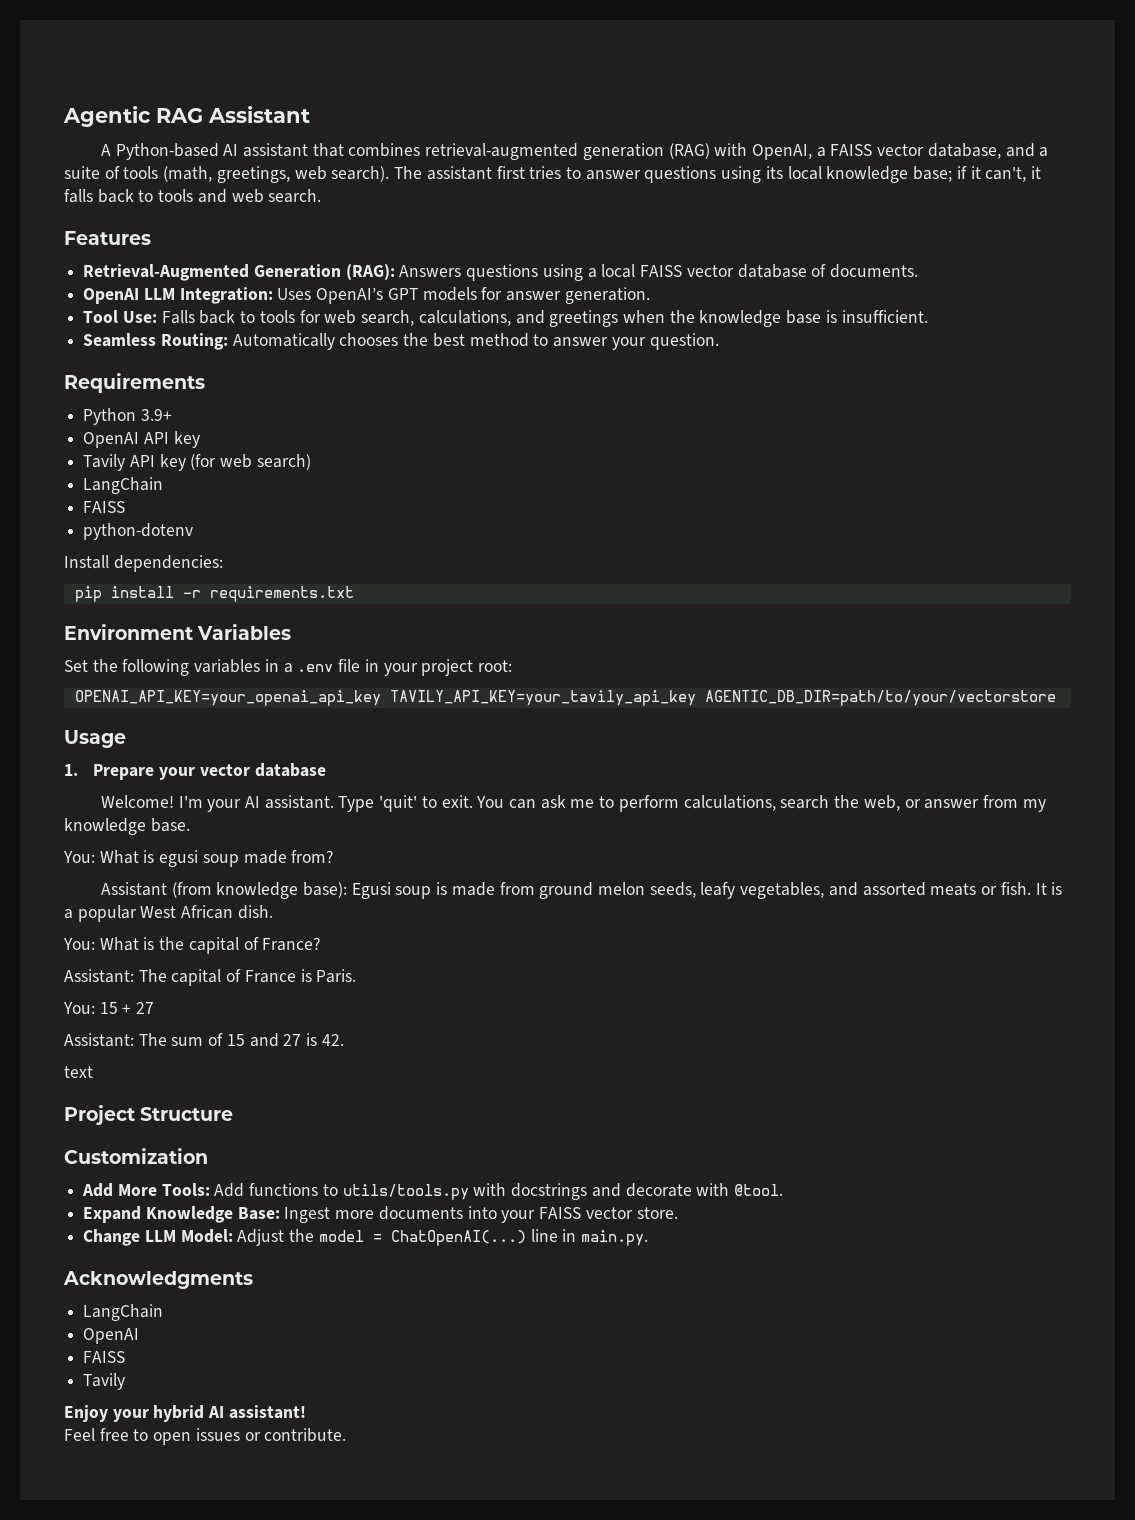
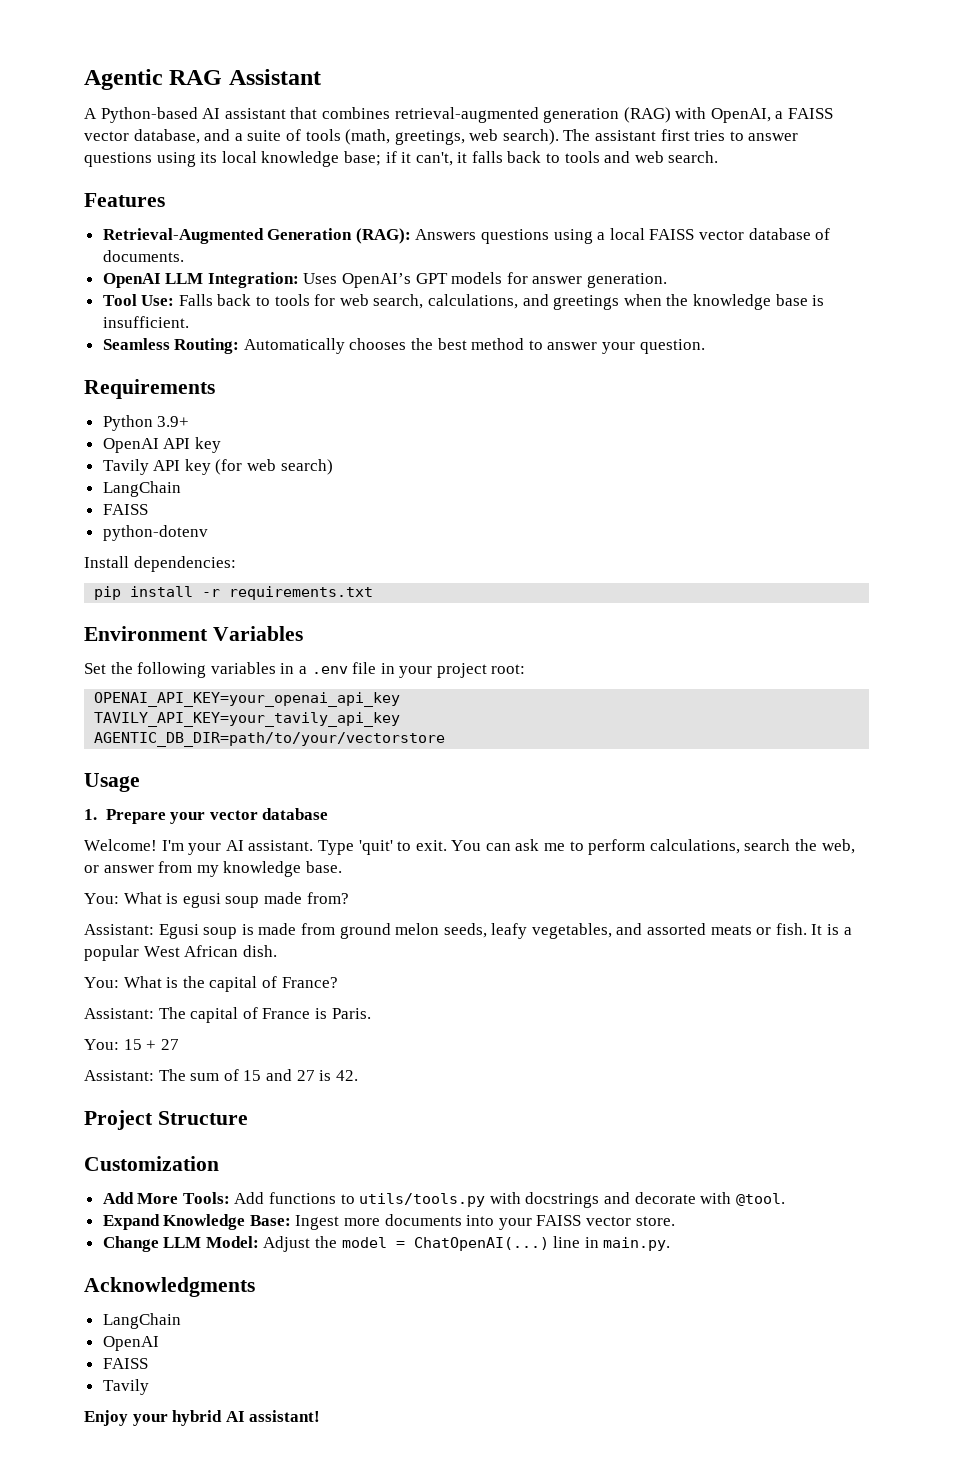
- OPENAI_API_KEY=your_openai_api_key TAVILY_API_KEY=your_tavily_api_key AGENTIC_DB_DIR=path/to/your/vectorstore
+ OPENAI_API_KEY=your_openai_api_key
+ TAVILY_API_KEY=your_tavily_api_key
+ AGENTIC_DB_DIR=path/to/your/vectorstore
- Assistant (from knowledge base): Egusi soup is made from ground melon seeds, leafy vegetables, and assorted meats or fish.
+ Assistant: Egusi soup is made from ground melon seeds, leafy vegetables, and assorted meats or fish.
- text
- Feel free to open issues or contribute.

